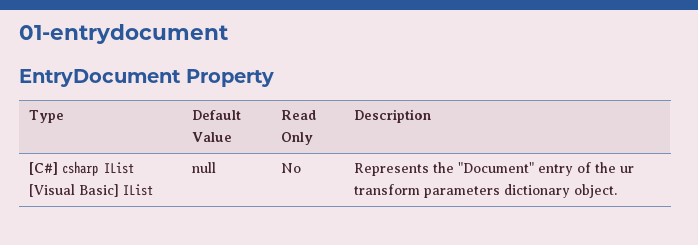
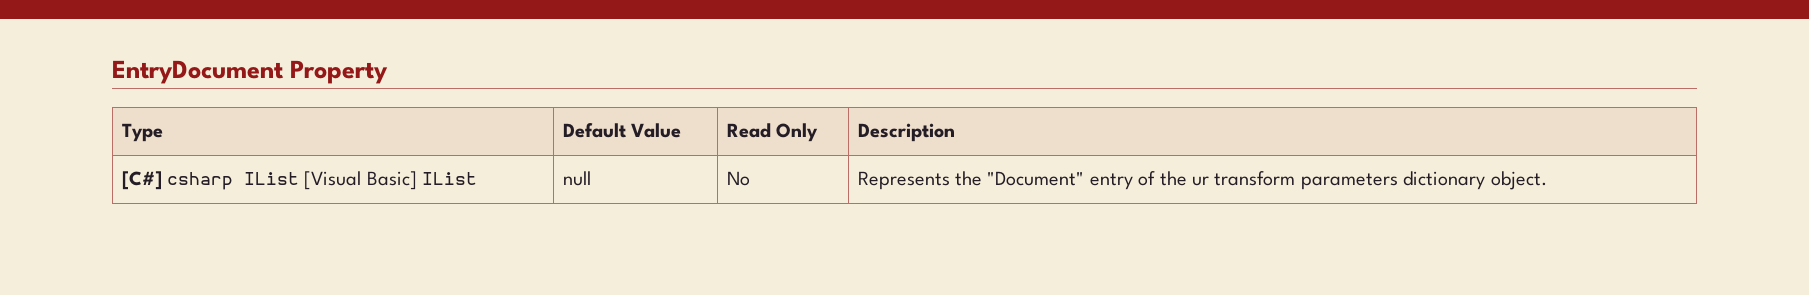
- 01-entrydocument

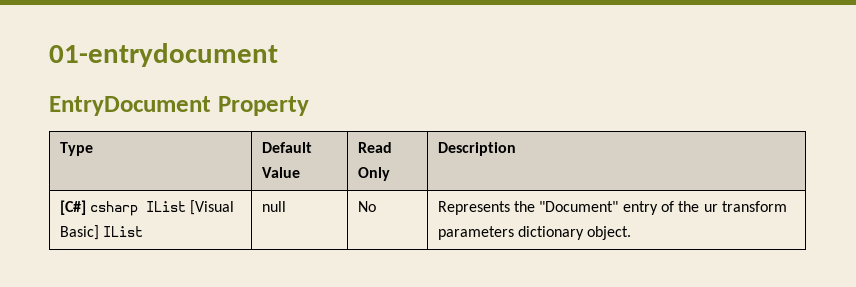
+ 01-entrydocument

